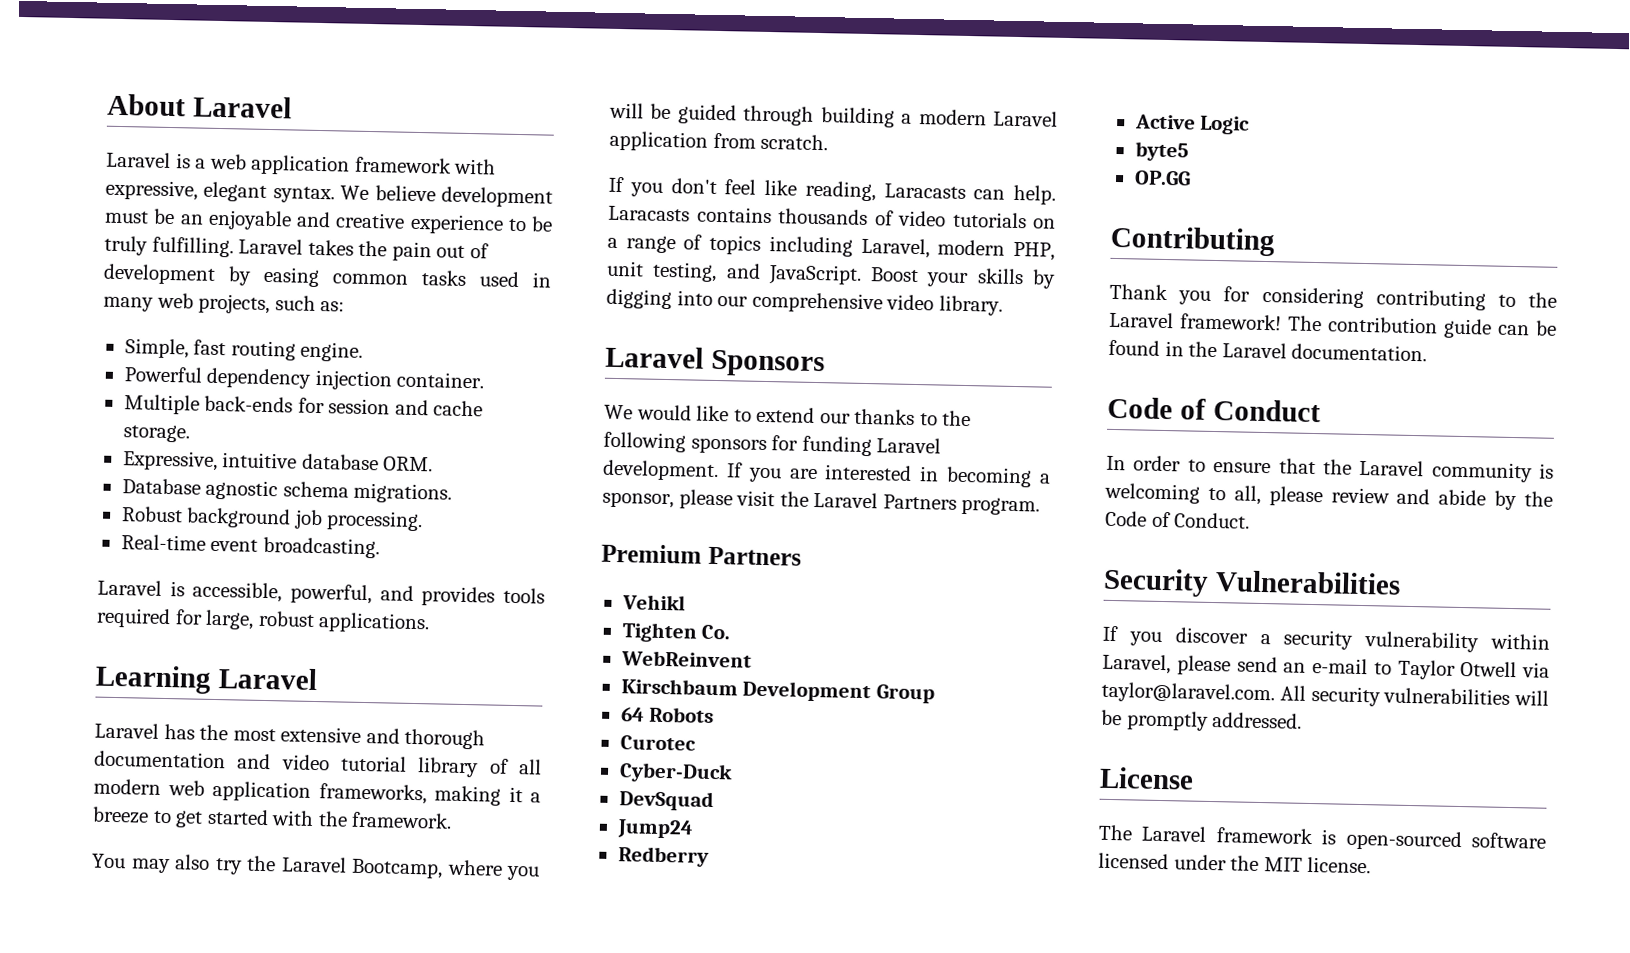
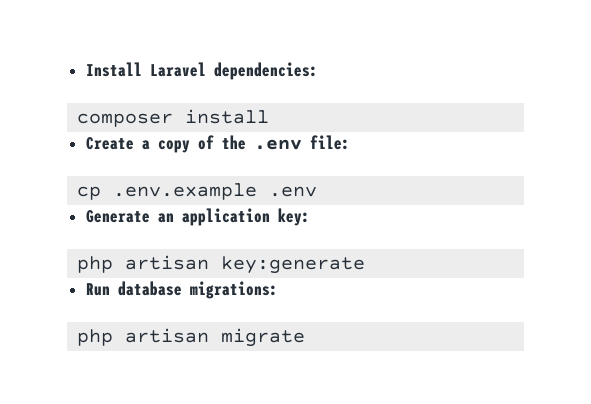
- About Laravel
- Laravel is a web application framework with expressive, elegant syntax. We believe development must be an enjoyable and creative experience to be truly fulfilling. Laravel takes the pain out of development by easing common tasks used in many web projects, such as:
- Simple, fast routing engine.
- Powerful dependency injection container.
- Multiple back-ends for session and cache storage.
- Expressive, intuitive database ORM.
- Database agnostic schema migrations.
- Robust background job processing.
- Real-time event broadcasting.
- Laravel is accessible, powerful, and provides tools required for large, robust applications.
- Learning Laravel
- Laravel has the most extensive and thorough documentation and video tutorial library of all modern web application frameworks, making it a breeze to get started with the framework.
- You may also try the Laravel Bootcamp, where you will be guided through building a modern Laravel application from scratch.
- If you don't feel like reading, Laracasts can help. Laracasts contains thousands of video tutorials on a range of topics including Laravel, modern PHP, unit testing, and JavaScript. Boost your skills by digging into our comprehensive video library.
- Laravel Sponsors
- We would like to extend our thanks to the following sponsors for funding Laravel development. If you are interested in becoming a sponsor, please visit the Laravel Partners program.
- Premium Partners
- Vehikl
- Tighten Co.
- WebReinvent
- Kirschbaum Development Group
- 64 Robots
- Curotec
- Cyber-Duck
- DevSquad
- Jump24
- Redberry
- Active Logic
- byte5
- OP.GG
- Contributing
- Thank you for considering contributing to the Laravel framework! The contribution guide can be found in the Laravel documentation.
- Code of Conduct
- In order to ensure that the Laravel community is welcoming to all, please review and abide by the Code of Conduct.
- Security Vulnerabilities
- If you discover a security vulnerability within Laravel, please send an e-mail to Taylor Otwell via taylor@laravel.com. All security vulnerabilities will be promptly addressed.
- License
- The Laravel framework is open-sourced software licensed under the MIT license.
+ Install Laravel dependencies:
+ composer install
+ Create a copy of the .env file:
+ cp .env.example .env
+ Generate an application key:
+ php artisan key:generate
+ Run database migrations:
+ php artisan migrate

